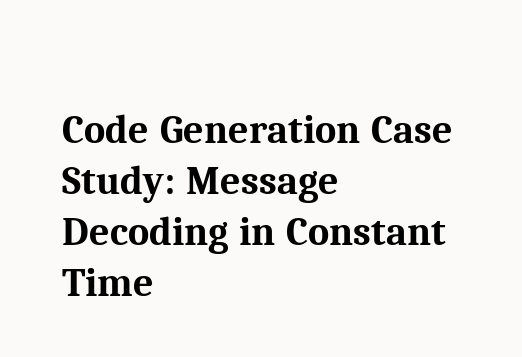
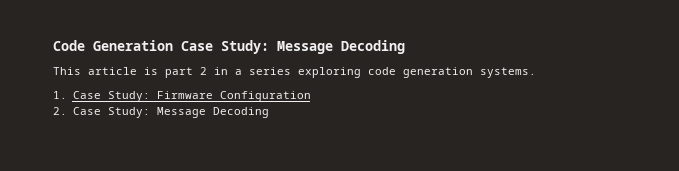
- Code Generation Case Study: Message Decoding in Constant Time
+ Code Generation Case Study: Message Decoding
+ This article is part 2 in a series exploring code generation systems.
+ 1. Case Study: Firmware Configuration
+ 2. Case Study: Message Decoding

